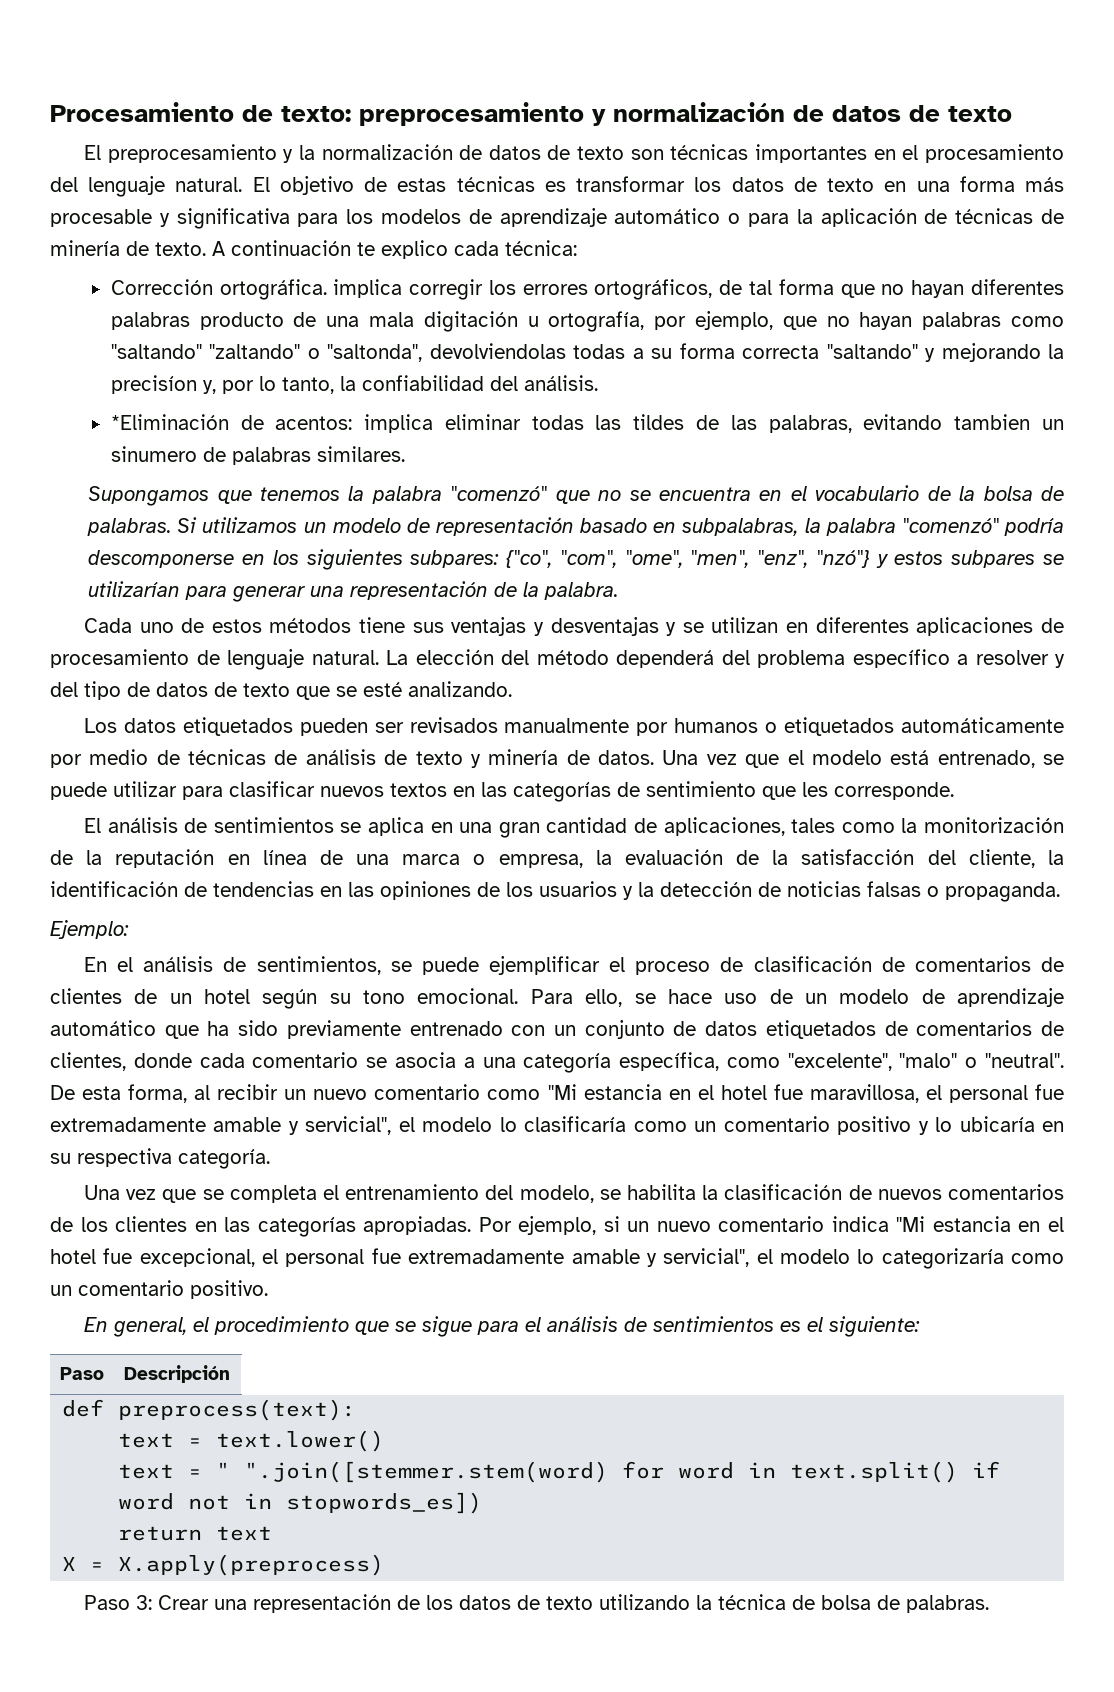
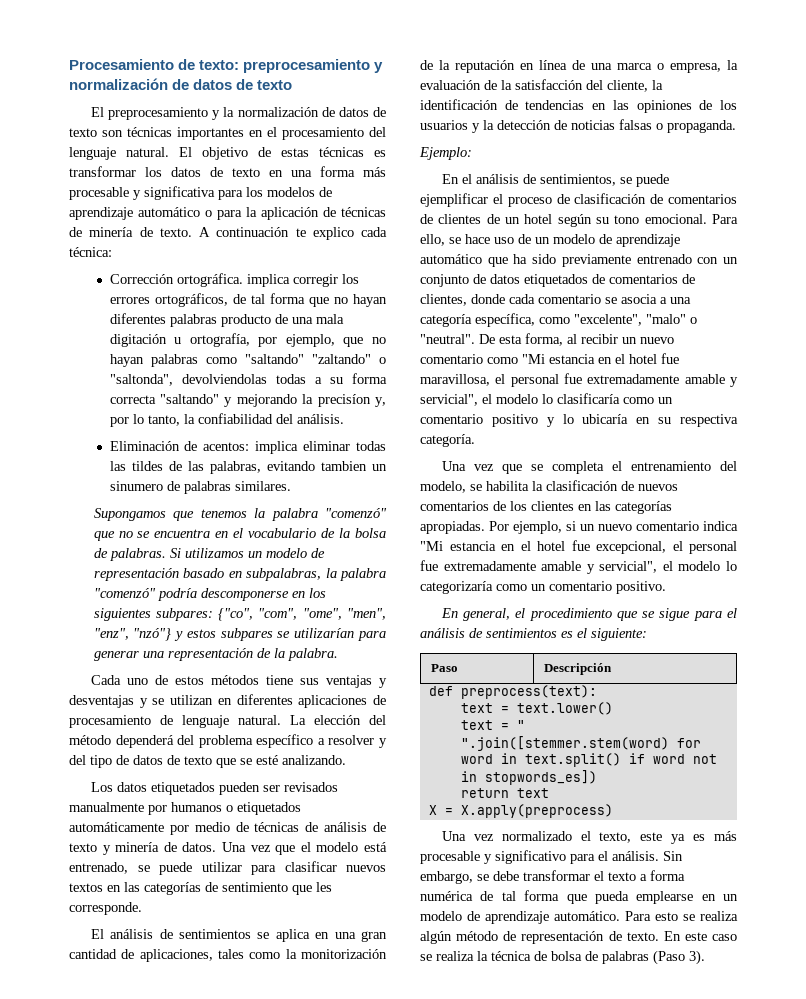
- *Eliminación de acentos: implica eliminar todas las tildes de las palabras, evitando tambien un sinumero de palabras similares.
+ Eliminación de acentos: implica eliminar todas las tildes de las palabras, evitando tambien un sinumero de palabras similares.
- Paso 3: Crear una representación de los datos de texto utilizando la técnica de bolsa de palabras.
+ Una vez normalizado el texto, este ya es más procesable y significativo para el análisis. Sin embargo, se debe transformar el texto a forma numérica de tal forma que pueda emplearse en un modelo de aprendizaje automático. Para esto se realiza algún método de representación de texto. En este caso se realiza la técnica de bolsa de palabras (Paso 3).

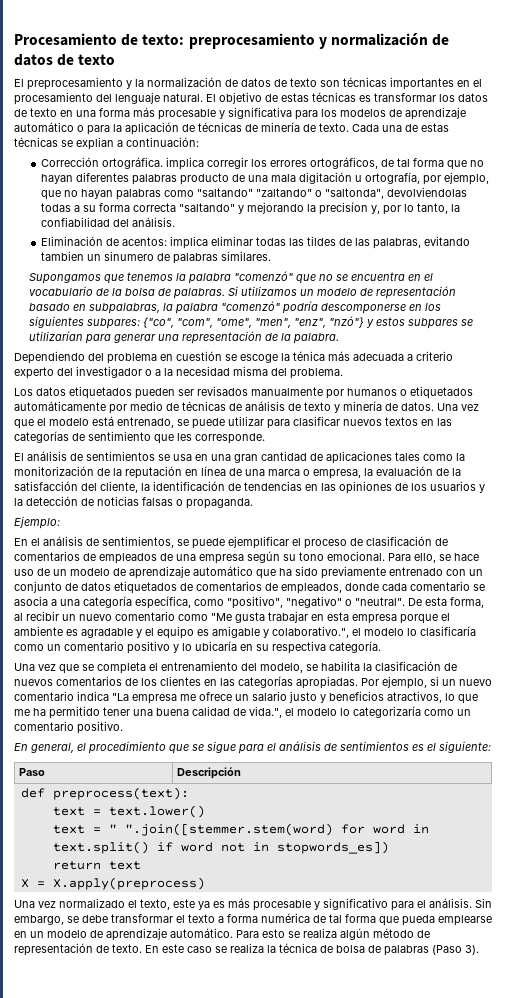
- A continuación te explico cada técnica:
+ Cada una de estas técnicas se explian a continuación:
- Cada uno de estos métodos tiene sus ventajas y desventajas y se utilizan en diferentes aplicaciones de procesamiento de lenguaje natural. La elección del método dependerá del problema específico a resolver y del tipo de datos de texto que se esté analizando.
+ Dependiendo del problema en cuestión se escoge la ténica más adecuada a criterio experto del investigador o a la necesidad misma del problema.
- El análisis de sentimientos se aplica en una gran cantidad de aplicaciones, tales como la monitorización de la reputación en línea de una marca o empresa, la evaluación de la satisfacción del cliente, la identificación de tendencias en las opiniones de los usuarios y la detección de noticias falsas o propaganda.
+ El análisis de sentimientos se usa en una gran cantidad de aplicaciones tales como la monitorización de la reputación en línea de una marca o empresa, la evaluación de la satisfacción del cliente, la identificación de tendencias en las opiniones de los usuarios y la detección de noticias falsas o propaganda.
- En el análisis de sentimientos, se puede ejemplificar el proceso de clasificación de comentarios de clientes de un hotel según su tono emocional.
+ En el análisis de sentimientos, se puede ejemplificar el proceso de clasificación de comentarios de empleados de una empresa según su tono emocional.
- Para ello, se hace uso de un modelo de aprendizaje automático que ha sido previamente entrenado con un conjunto de datos etiquetados de comentarios de clientes, donde cada comentario se asocia a una categoría específica, como "excelente", "malo" o "neutral".
+ Para ello, se hace uso de un modelo de aprendizaje automático que ha sido previamente entrenado con un conjunto de datos etiquetados de comentarios de empleados, donde cada comentario se asocia a una categoría específica, como "positivo", "negativo" o "neutral".
- De esta forma, al recibir un nuevo comentario como "Mi estancia en el hotel fue maravillosa, el personal fue extremadamente amable y servicial", el modelo lo clasificaría como un comentario positivo y lo ubicaría en su respectiva categoría.
+ De esta forma, al recibir un nuevo comentario como "Me gusta trabajar en esta empresa porque el ambiente es agradable y el equipo es amigable y colaborativo.", el modelo lo clasificaría como un comentario positivo y lo ubicaría en su respectiva categoría.
- Por ejemplo, si un nuevo comentario indica "Mi estancia en el hotel fue excepcional, el personal fue extremadamente amable y servicial", el modelo lo categorizaría como un comentario positivo.
+ Por ejemplo, si un nuevo comentario indica "La empresa me ofrece un salario justo y beneficios atractivos, lo que me ha permitido tener una buena calidad de vida.", el modelo lo categorizaría como un comentario positivo.

